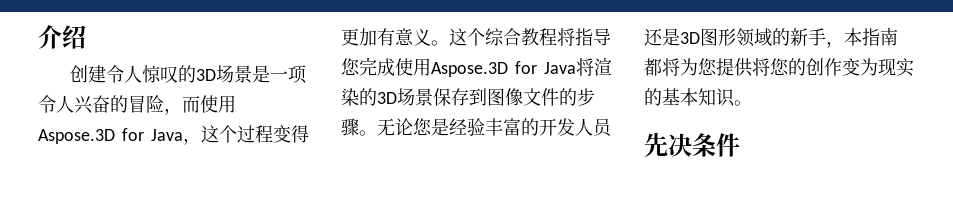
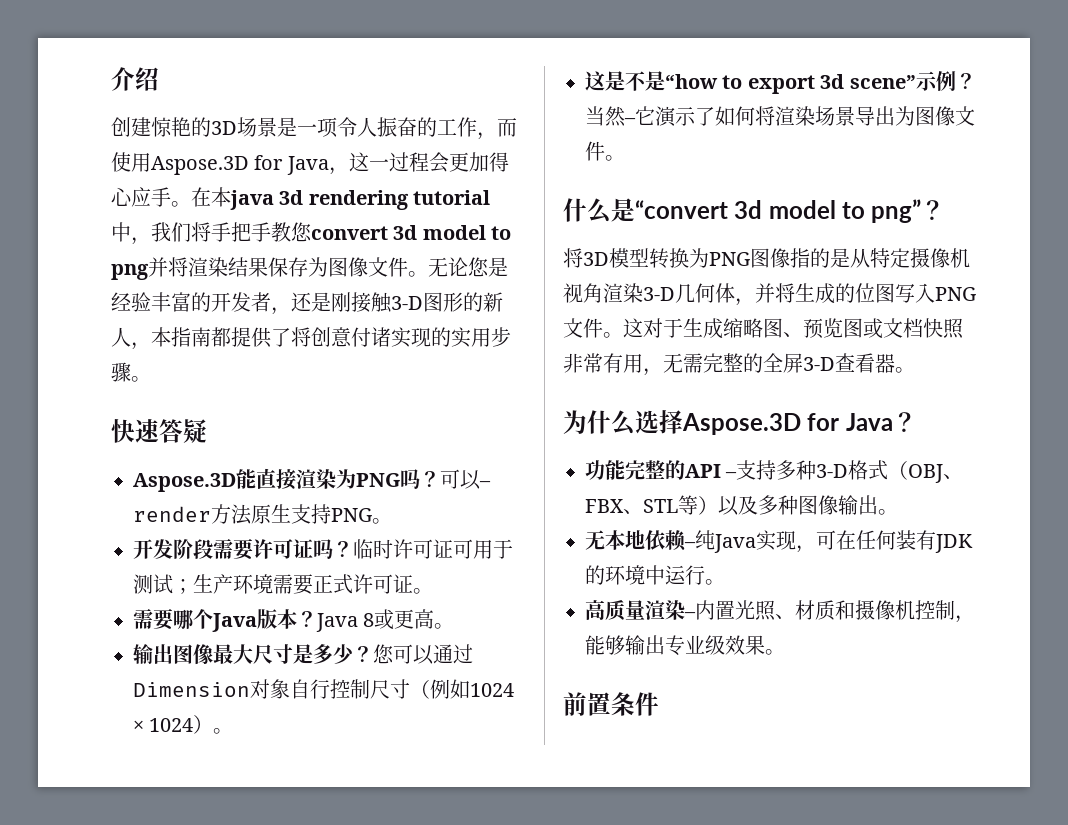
- 创建令人惊叹的3D场景是一项令人兴奋的冒险，而使用Aspose.3D for Java，这个过程变得更加有意义。这个综合教程将指导您完成使用Aspose.3D for Java将渲染的3D场景保存到图像文件的步骤。
+ 创建惊艳的3D场景是一项令人振奋的工作，而使用Aspose.3D for Java，这一过程会更加得心应手。在本java 3d rendering tutorial中，我们将手把手教您convert 3d model to png并将渲染结果保存为图像文件。
- 无论您是经验丰富的开发人员还是3D图形领域的新手，本指南都将为您提供将您的创作变为现实的基本知识。
- 先决条件
+ 无论您是经验丰富的开发者，还是刚接触3‑D图形的新人，本指南都提供了将创意付诸实现的实用步骤。
+ 快速答疑
+ Aspose.3D能直接渲染为PNG吗？可以– render方法原生支持PNG。
+ 开发阶段需要许可证吗？临时许可证可用于测试；生产环境需要正式许可证。
+ 需要哪个Java版本？Java 8或更高。
+ 输出图像最大尺寸是多少？您可以通过Dimension对象自行控制尺寸（例如1024 × 1024）。
+ 这是不是“how to export 3d scene”示例？当然–它演示了如何将渲染场景导出为图像文件。
+ 什么是“convert 3d model to png”？
+ 将3D模型转换为PNG图像指的是从特定摄像机视角渲染3‑D几何体，并将生成的位图写入PNG文件。这对于生成缩略图、预览图或文档快照非常有用，无需完整的全屏3‑D查看器。
+ 为什么选择Aspose.3D for Java？
+ 功能完整的API –支持多种3‑D格式（OBJ、FBX、STL等）以及多种图像输出。
+ 无本地依赖–纯Java实现，可在任何装有JDK的环境中运行。
+ 高质量渲染–内置光照、材质和摄像机控制，能够输出专业级效果。
+ 前置条件

